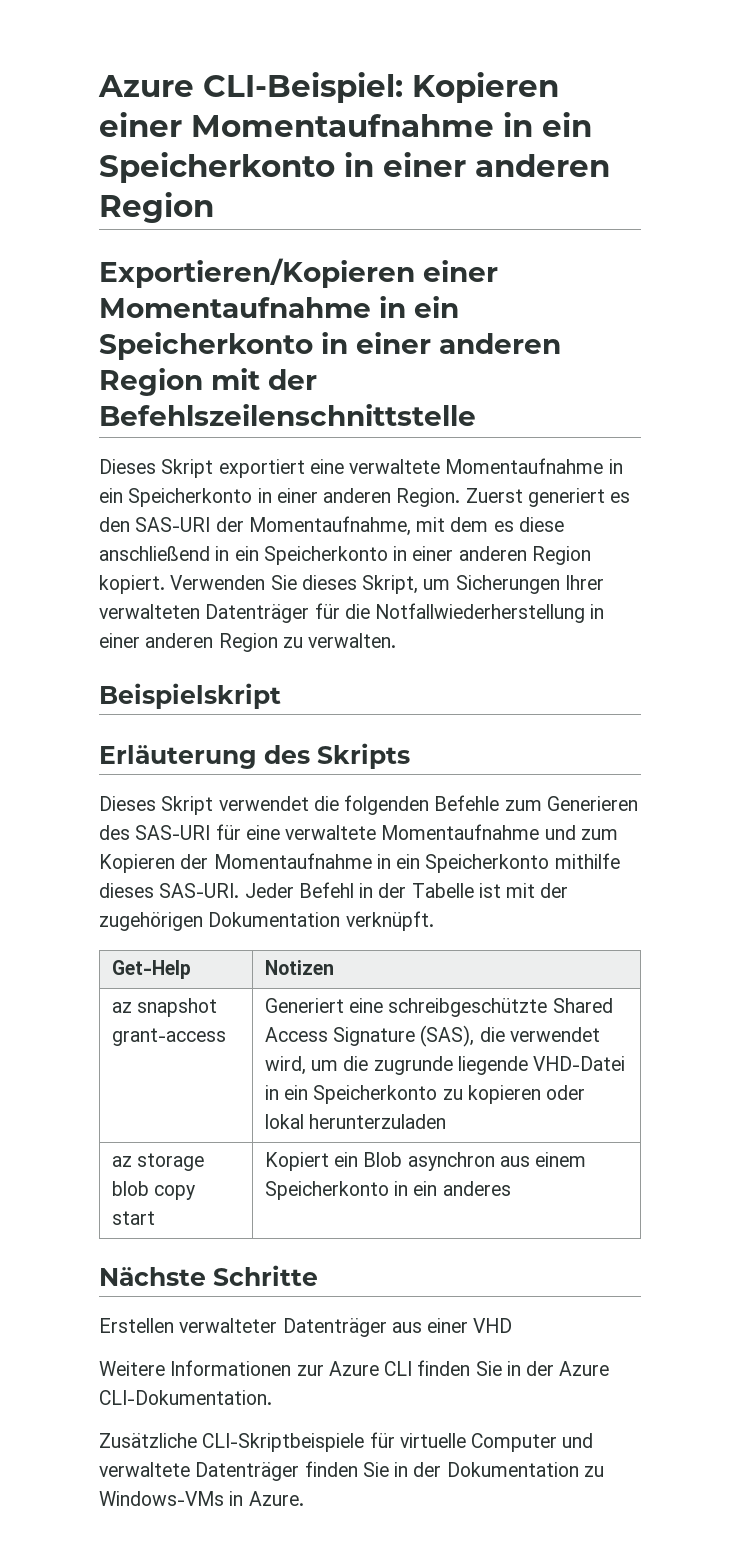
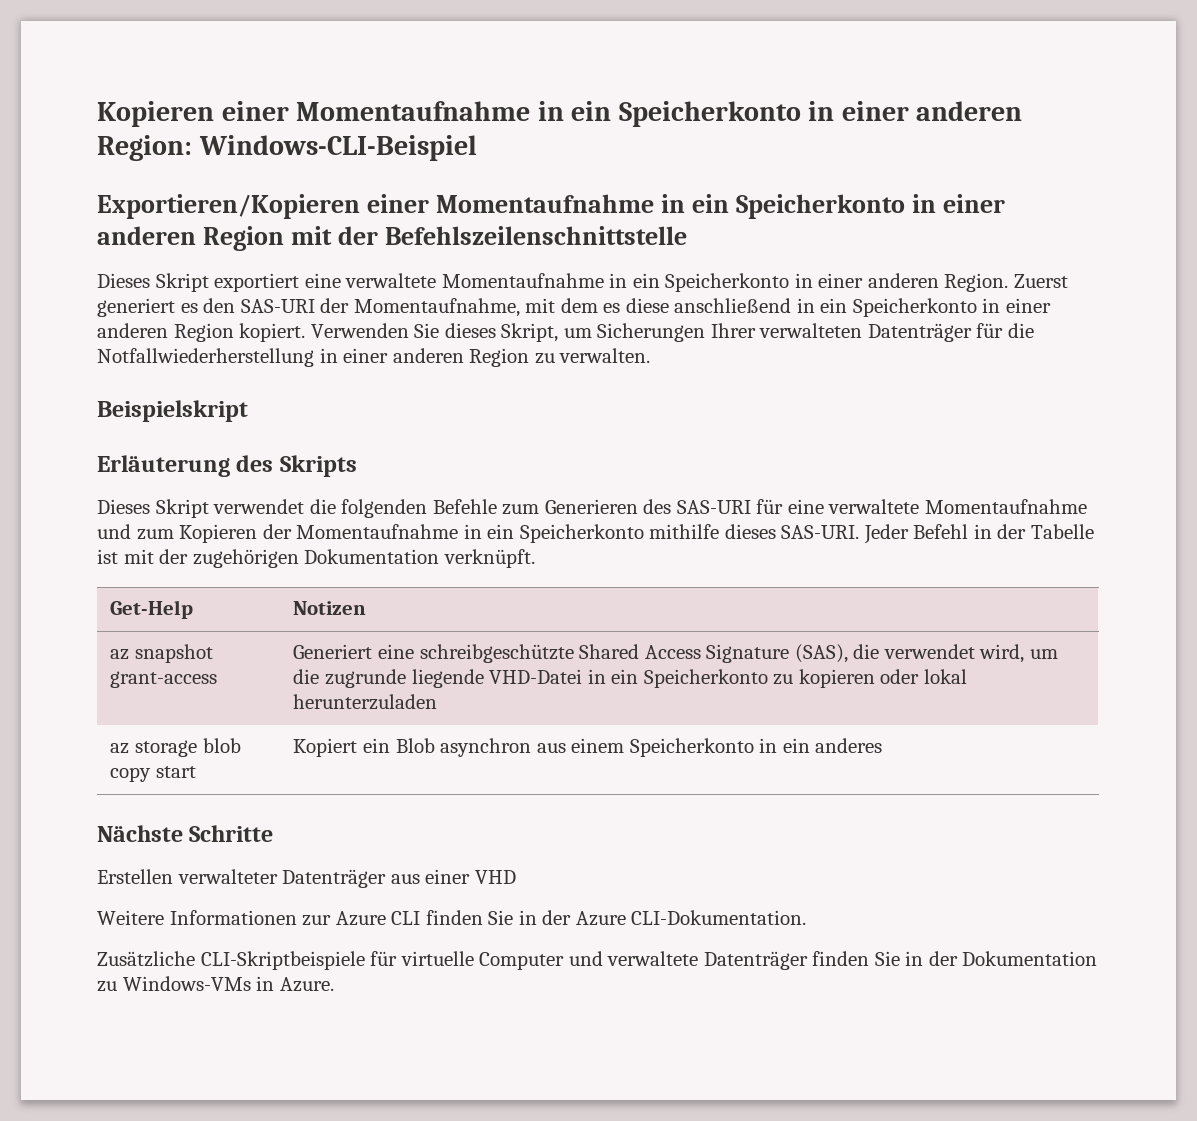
- Azure CLI-Beispiel: Kopieren einer Momentaufnahme in ein Speicherkonto in einer anderen Region
+ Kopieren einer Momentaufnahme in ein Speicherkonto in einer anderen Region: Windows-CLI-Beispiel

